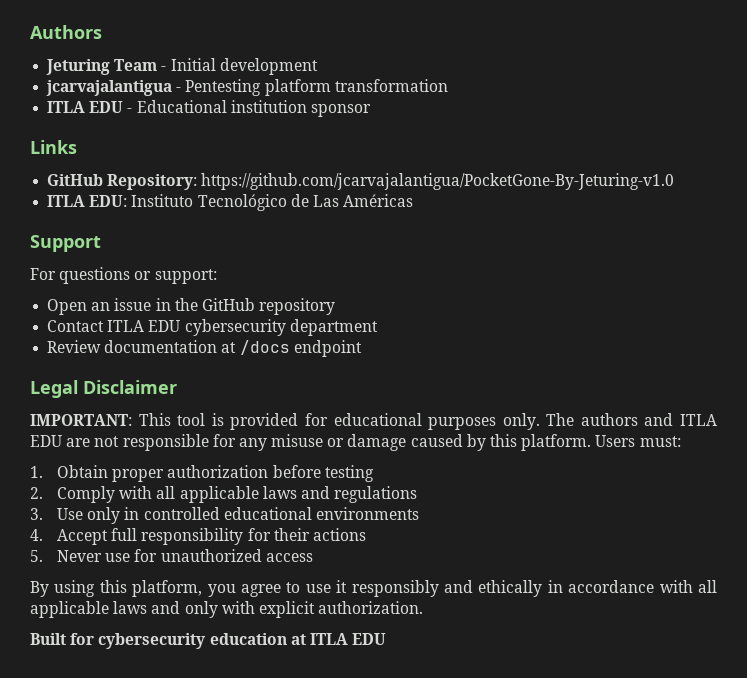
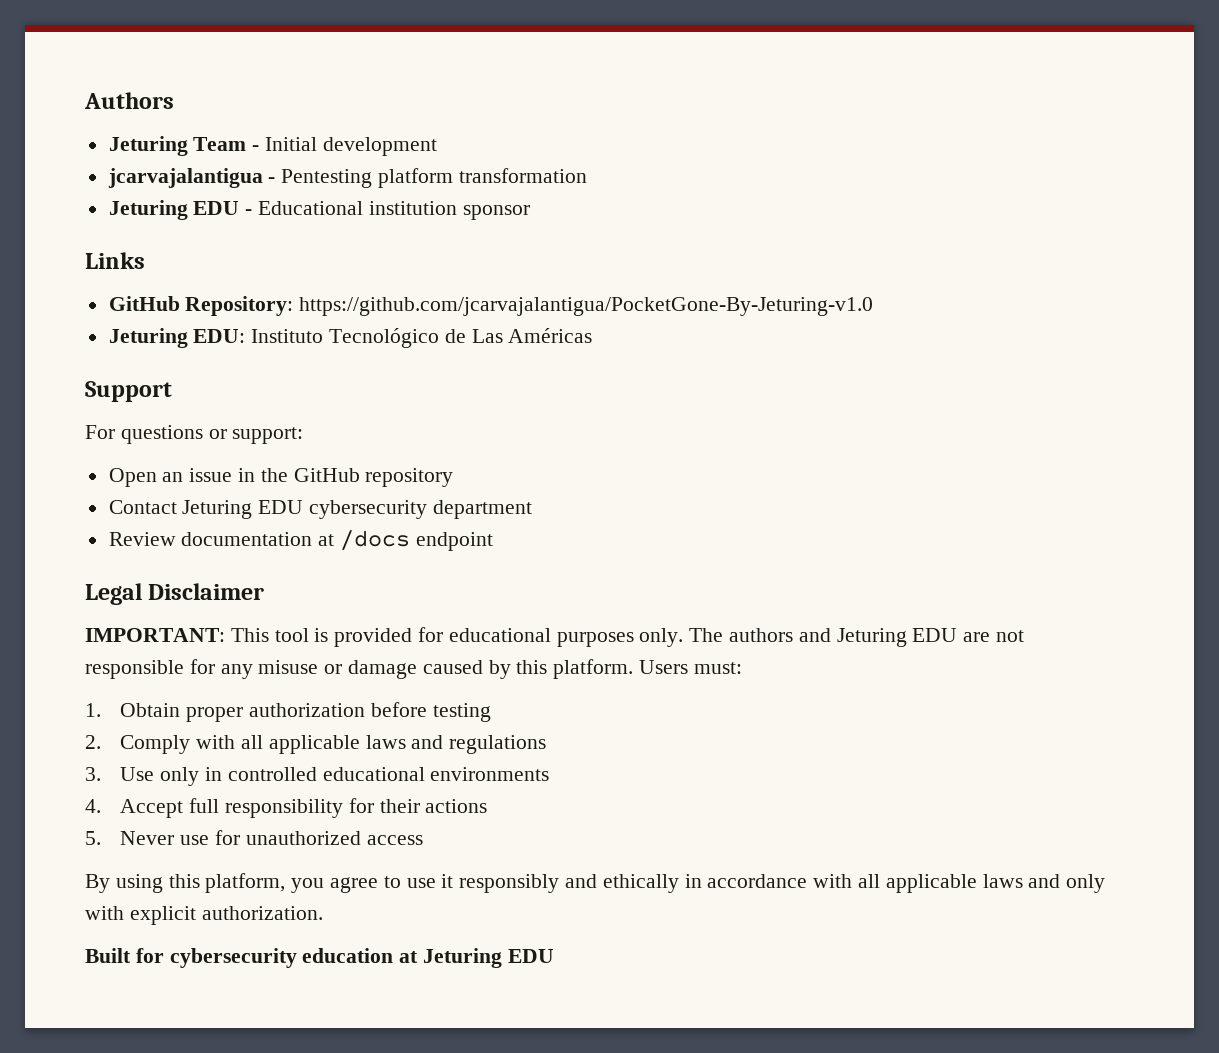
- ITLA EDU - Educational institution sponsor
+ Jeturing EDU - Educational institution sponsor
- ITLA EDU: Instituto Tecnológico de Las Américas
+ Jeturing EDU: Instituto Tecnológico de Las Américas
- Contact ITLA EDU cybersecurity department
+ Contact Jeturing EDU cybersecurity department
- The authors and ITLA EDU are not responsible for any misuse or damage caused by this platform.
+ The authors and Jeturing EDU are not responsible for any misuse or damage caused by this platform.
- Built for cybersecurity education at ITLA EDU
+ Built for cybersecurity education at Jeturing EDU

